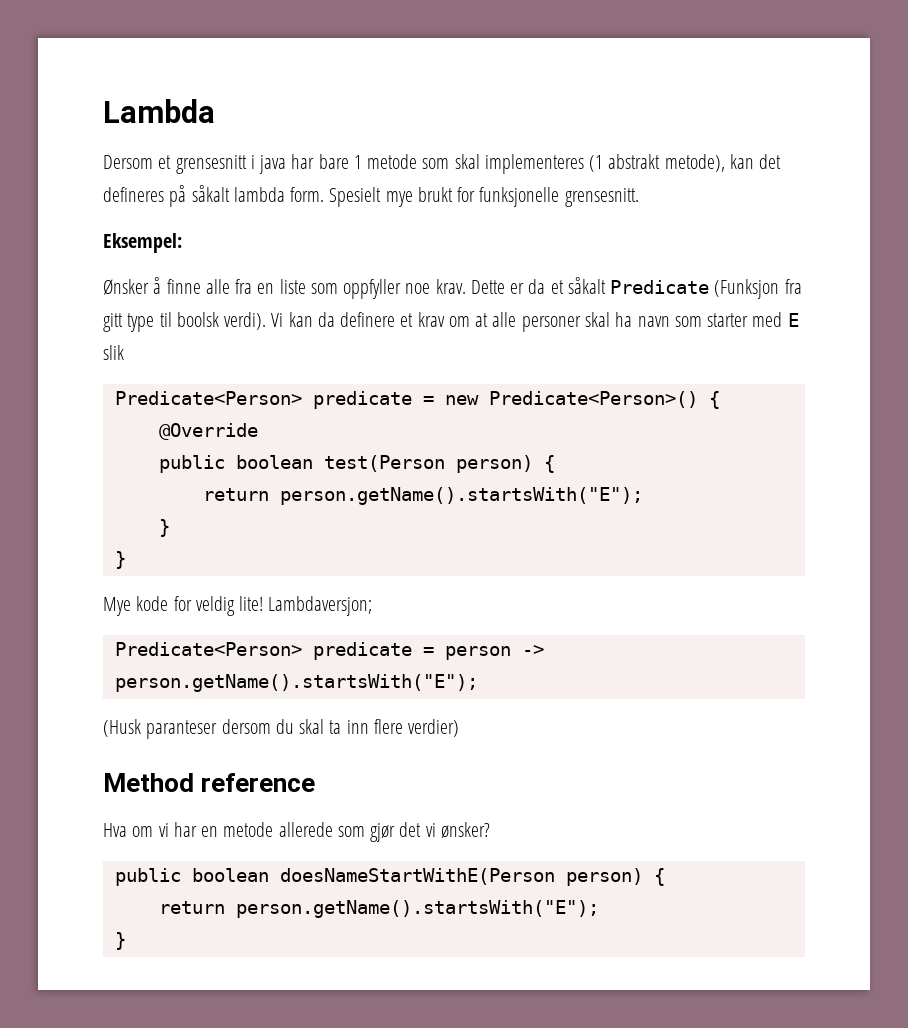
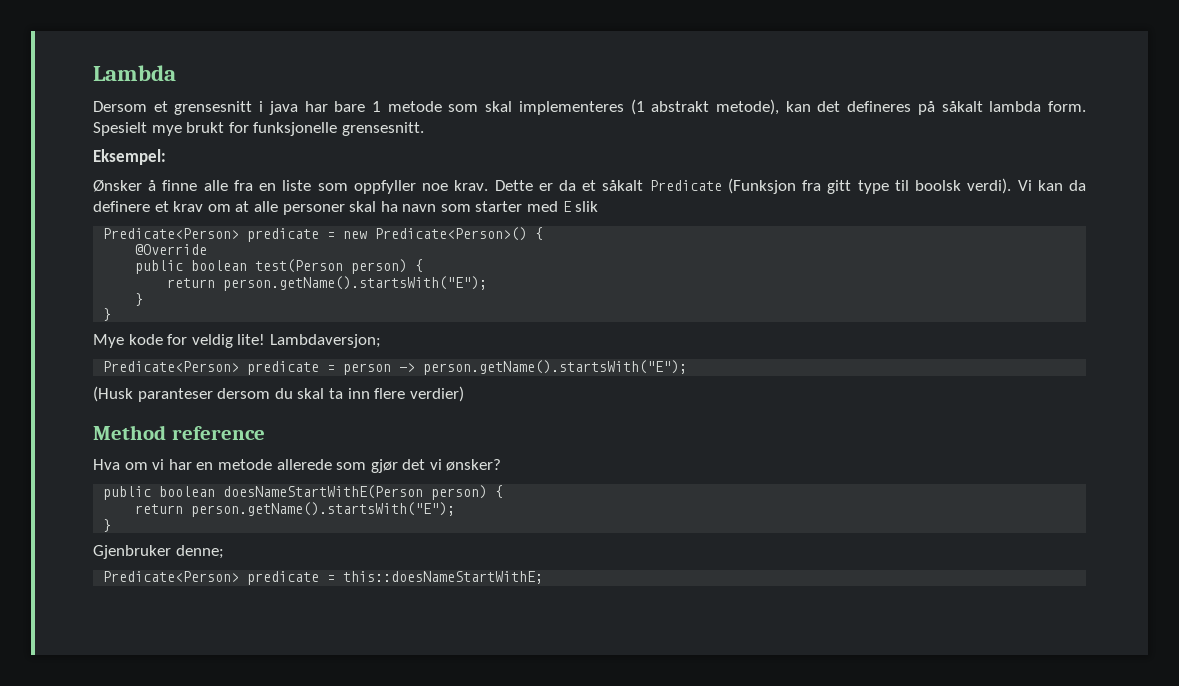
+ Gjenbruker denne;
+ Predicate<Person> predicate = this::doesNameStartWithE;

